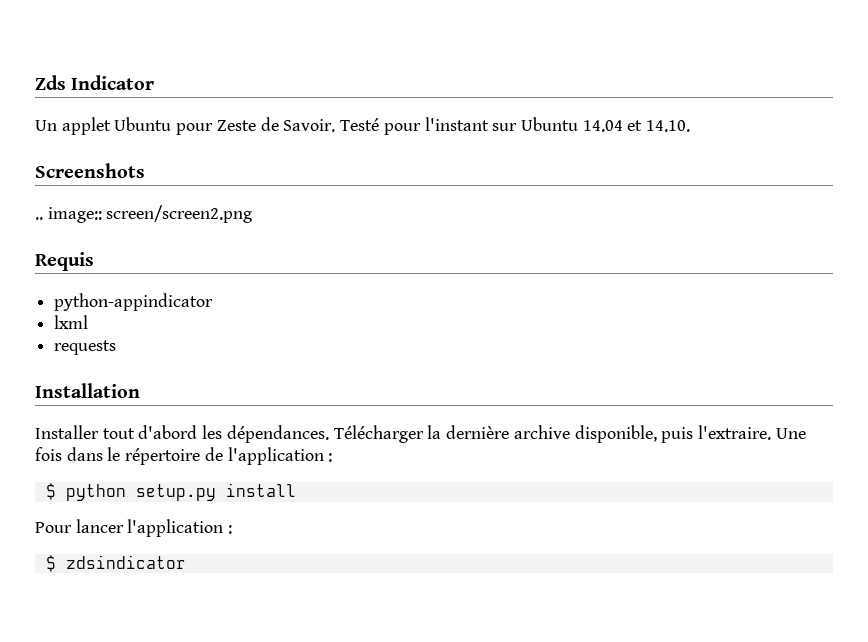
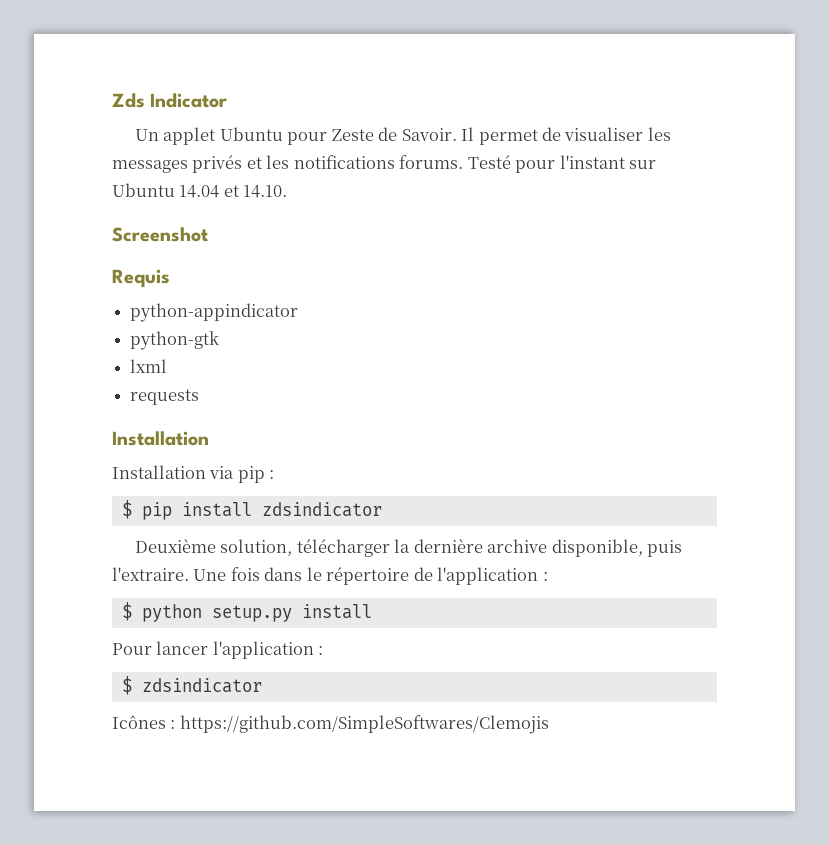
+ Il permet de visualiser les messages privés et les notifications forums.
- Screenshots
- .. image:: screen/screen2.png
+ Screenshot
+ python-gtk
- Installer tout d'abord les dépendances. Télécharger la dernière archive disponible, puis l'extraire.
+ Installation via pip :
+ $ pip install zdsindicator
+ Deuxième solution, télécharger la dernière archive disponible, puis l'extraire.
+ Icônes : https://github.com/SimpleSoftwares/Clemojis

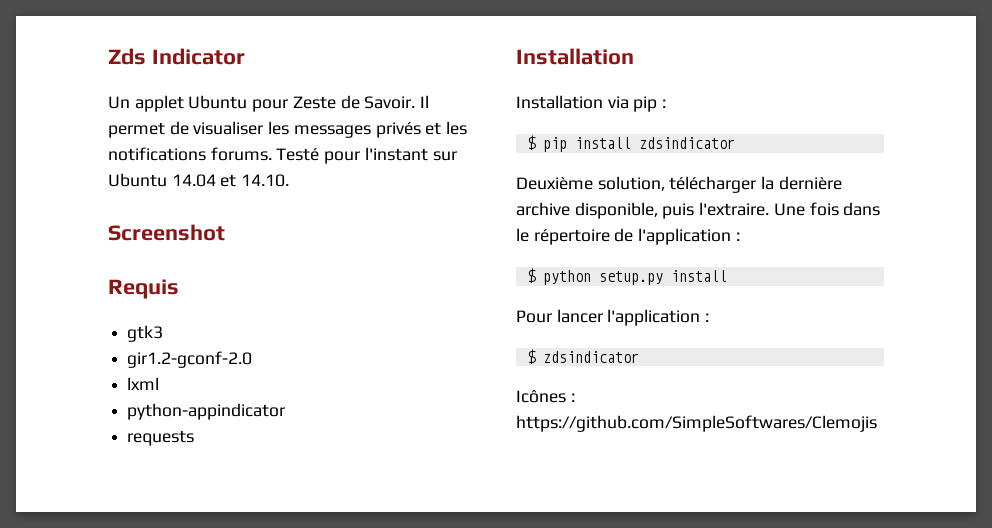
- python-appindicator
- python-gtk
+ gtk3
+ gir1.2-gconf-2.0
+ python-appindicator

